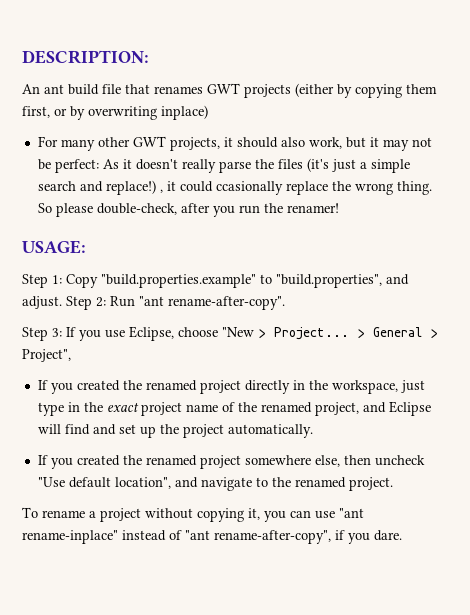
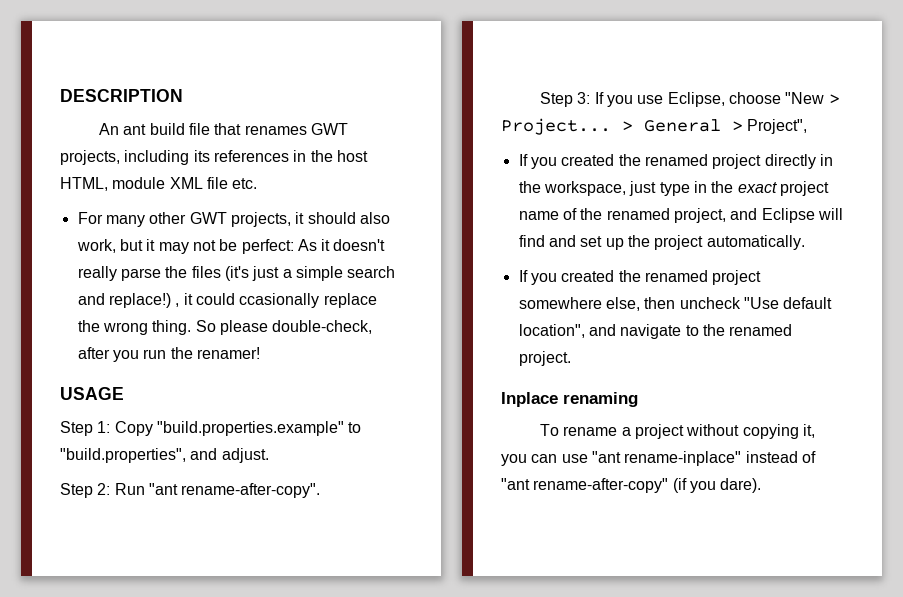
- DESCRIPTION:
+ DESCRIPTION
- An ant build file that renames GWT projects (either by copying them first, or by overwriting inplace)
+ An ant build file that renames GWT projects, including its references in the host HTML, module XML file etc.
- USAGE:
+ USAGE
- Step 1: Copy "build.properties.example" to "build.properties", and adjust. Step 2: Run "ant rename-after-copy".
+ Step 1: Copy "build.properties.example" to "build.properties", and adjust.
+ Step 2: Run "ant rename-after-copy".
+ Inplace renaming
- To rename a project without copying it, you can use "ant rename-inplace" instead of "ant rename-after-copy", if you dare.
+ To rename a project without copying it, you can use "ant rename-inplace" instead of "ant rename-after-copy" (if you dare).

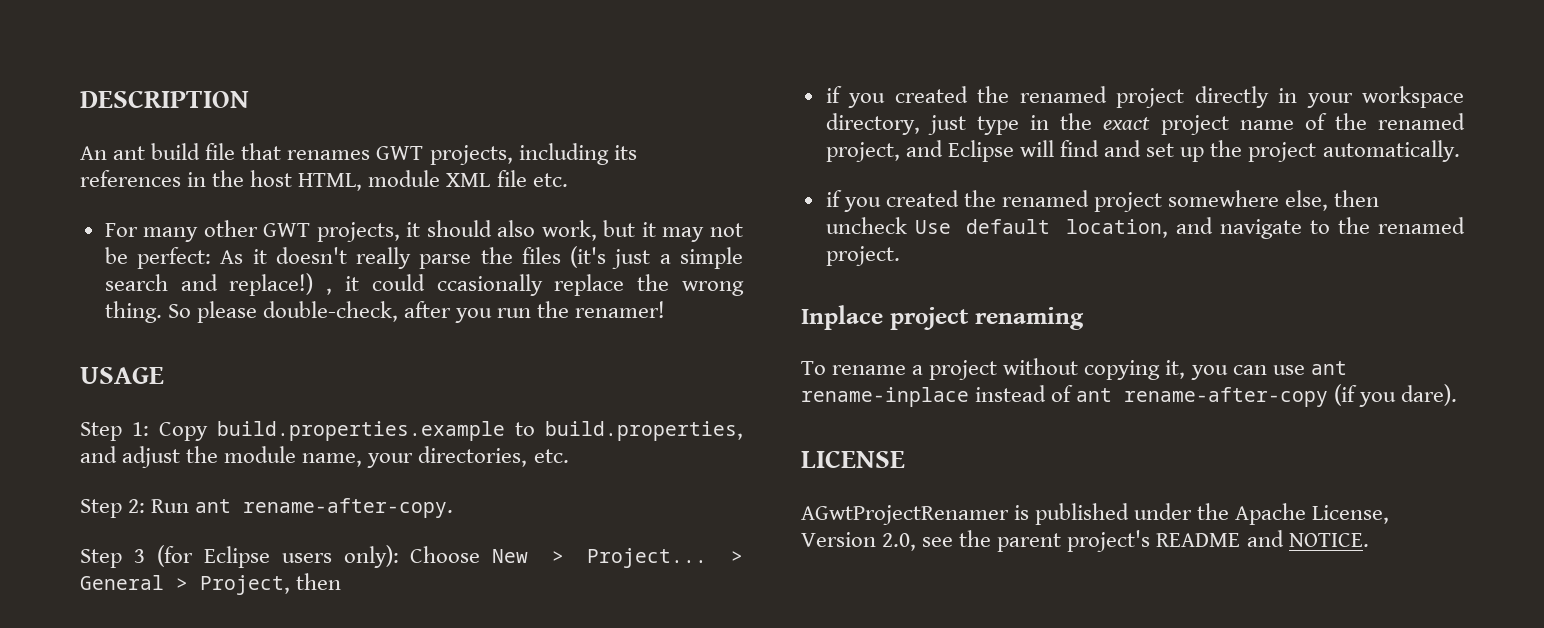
- Step 1: Copy "build.properties.example" to "build.properties", and adjust.
+ Step 1: Copy build.properties.example to build.properties, and adjust the module name, your directories, etc.
- Step 2: Run "ant rename-after-copy".
- Step 3: If you use Eclipse, choose "New > Project...
+ Step 2: Run ant rename-after-copy.
+ Step 3 (for Eclipse users only): Choose New > Project...
- > General > Project",
- If you created the renamed project directly in the workspace, just type in the exact project name of the renamed project, and Eclipse will find and set up the project automatically.
+ > General > Project, then
+ if you created the renamed project directly in your workspace directory, just type in the exact project name of the renamed project, and Eclipse will find and set up the project automatically.
- If you created the renamed project somewhere else, then uncheck "Use default location", and navigate to the renamed project.
+ if you created the renamed project somewhere else, then uncheck Use default location, and navigate to the renamed project.
- Inplace renaming
+ Inplace project renaming
- To rename a project without copying it, you can use "ant rename-inplace" instead of "ant rename-after-copy" (if you dare).
+ To rename a project without copying it, you can use ant rename-inplace instead of ant rename-after-copy (if you dare).
+ LICENSE
+ AGwtProjectRenamer is published under the Apache License, Version 2.0, see the parent project's README and NOTICE.

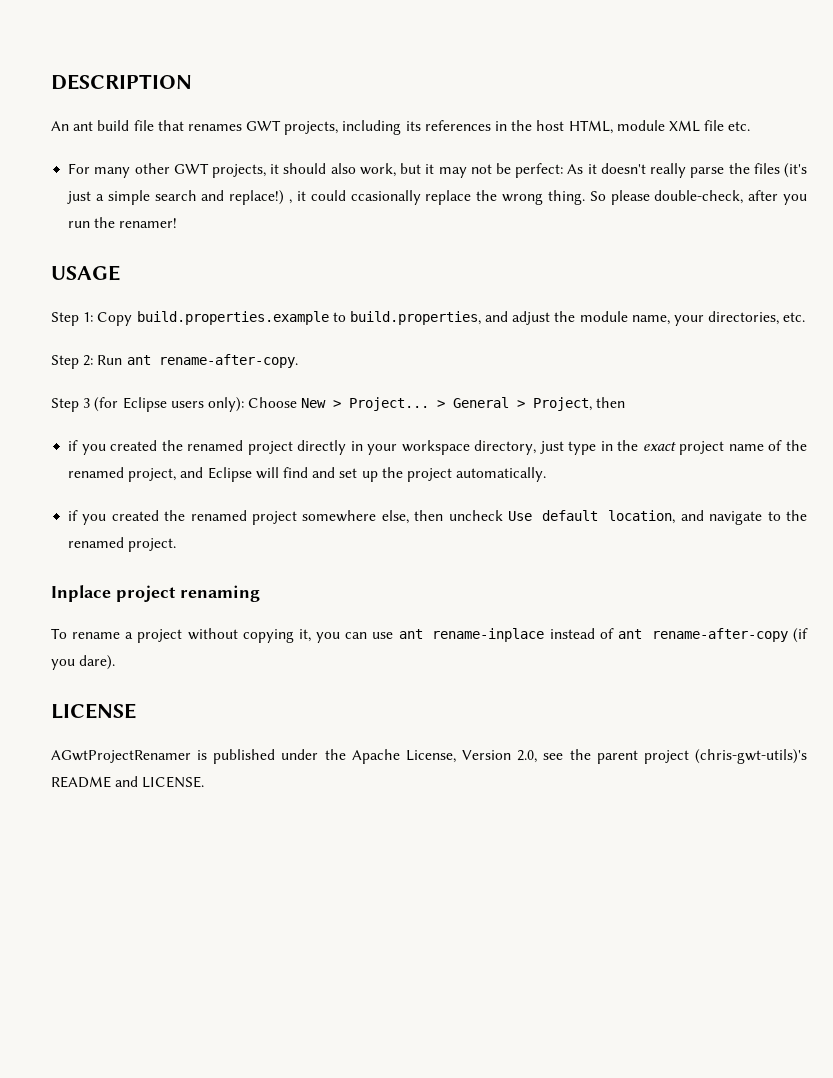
- AGwtProjectRenamer is published under the Apache License, Version 2.0, see the parent project's README and NOTICE.
+ AGwtProjectRenamer is published under the Apache License, Version 2.0, see the parent project (chris-gwt-utils)'s README and LICENSE.

